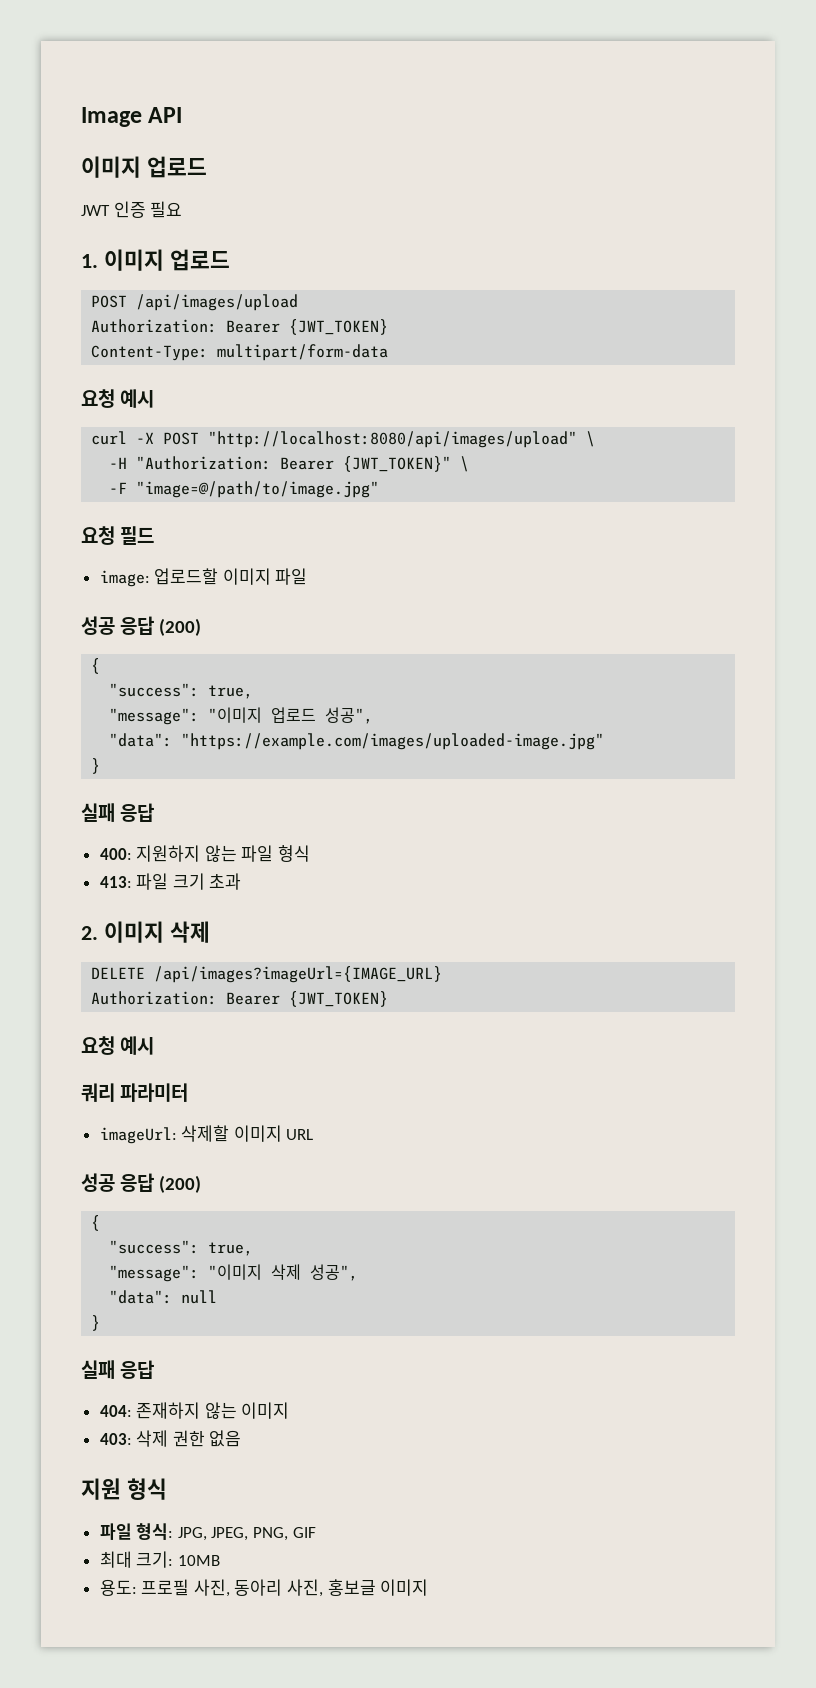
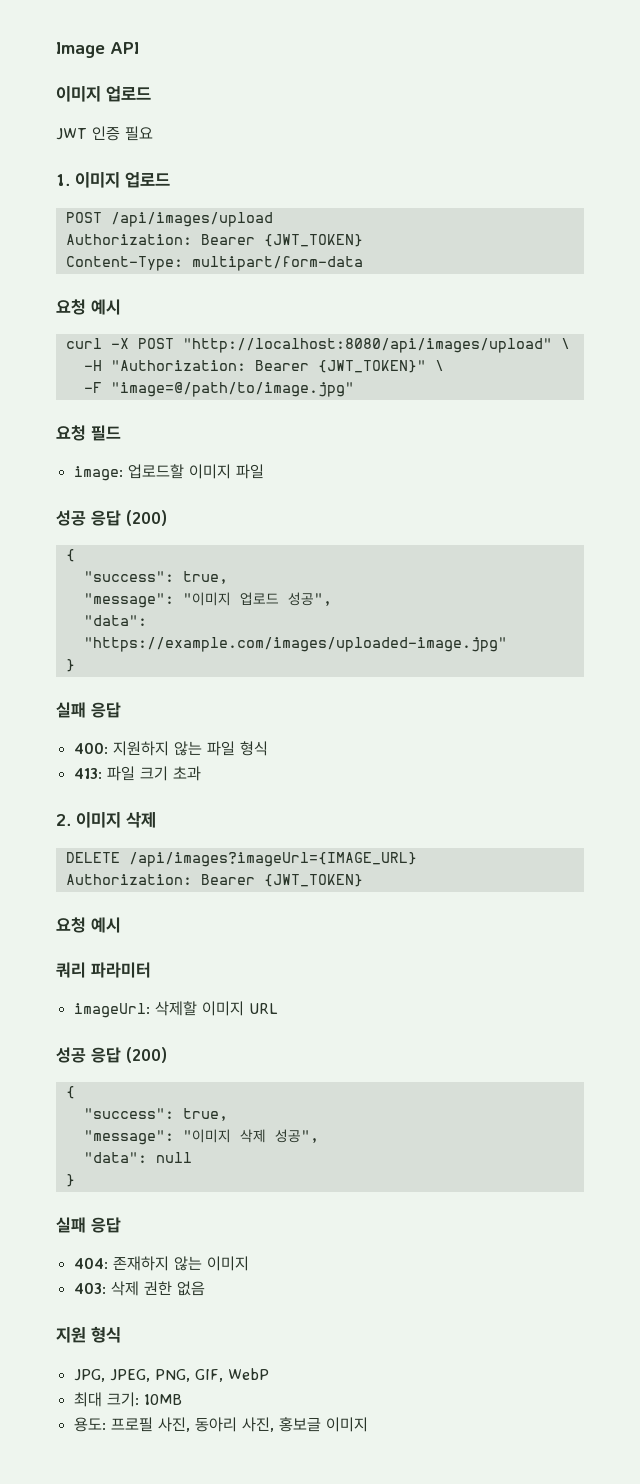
- 파일 형식: JPG, JPEG, PNG, GIF
+ JPG, JPEG, PNG, GIF, WebP

